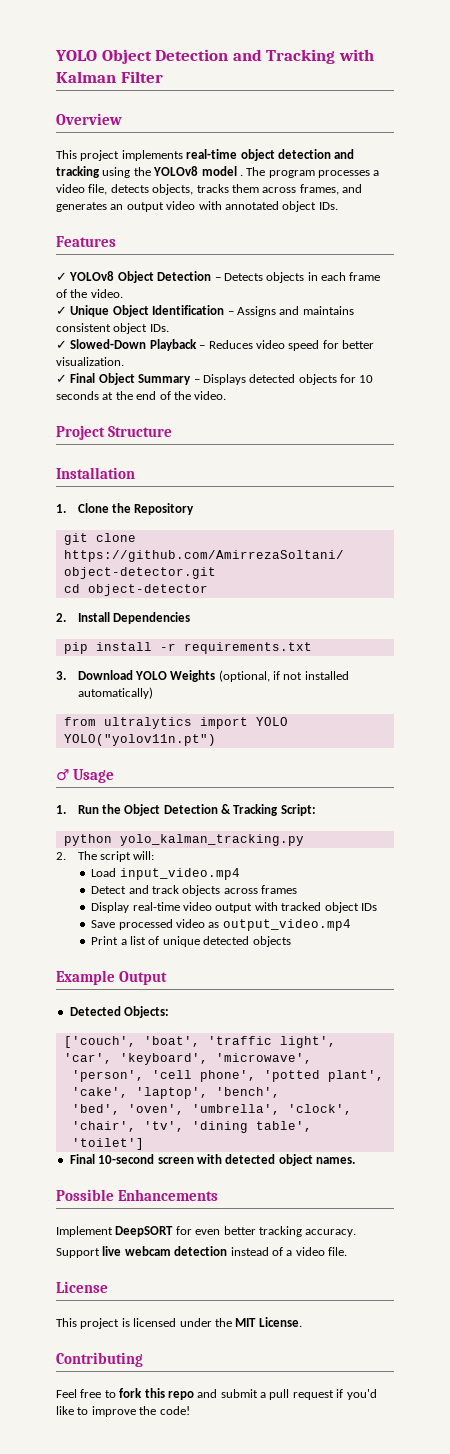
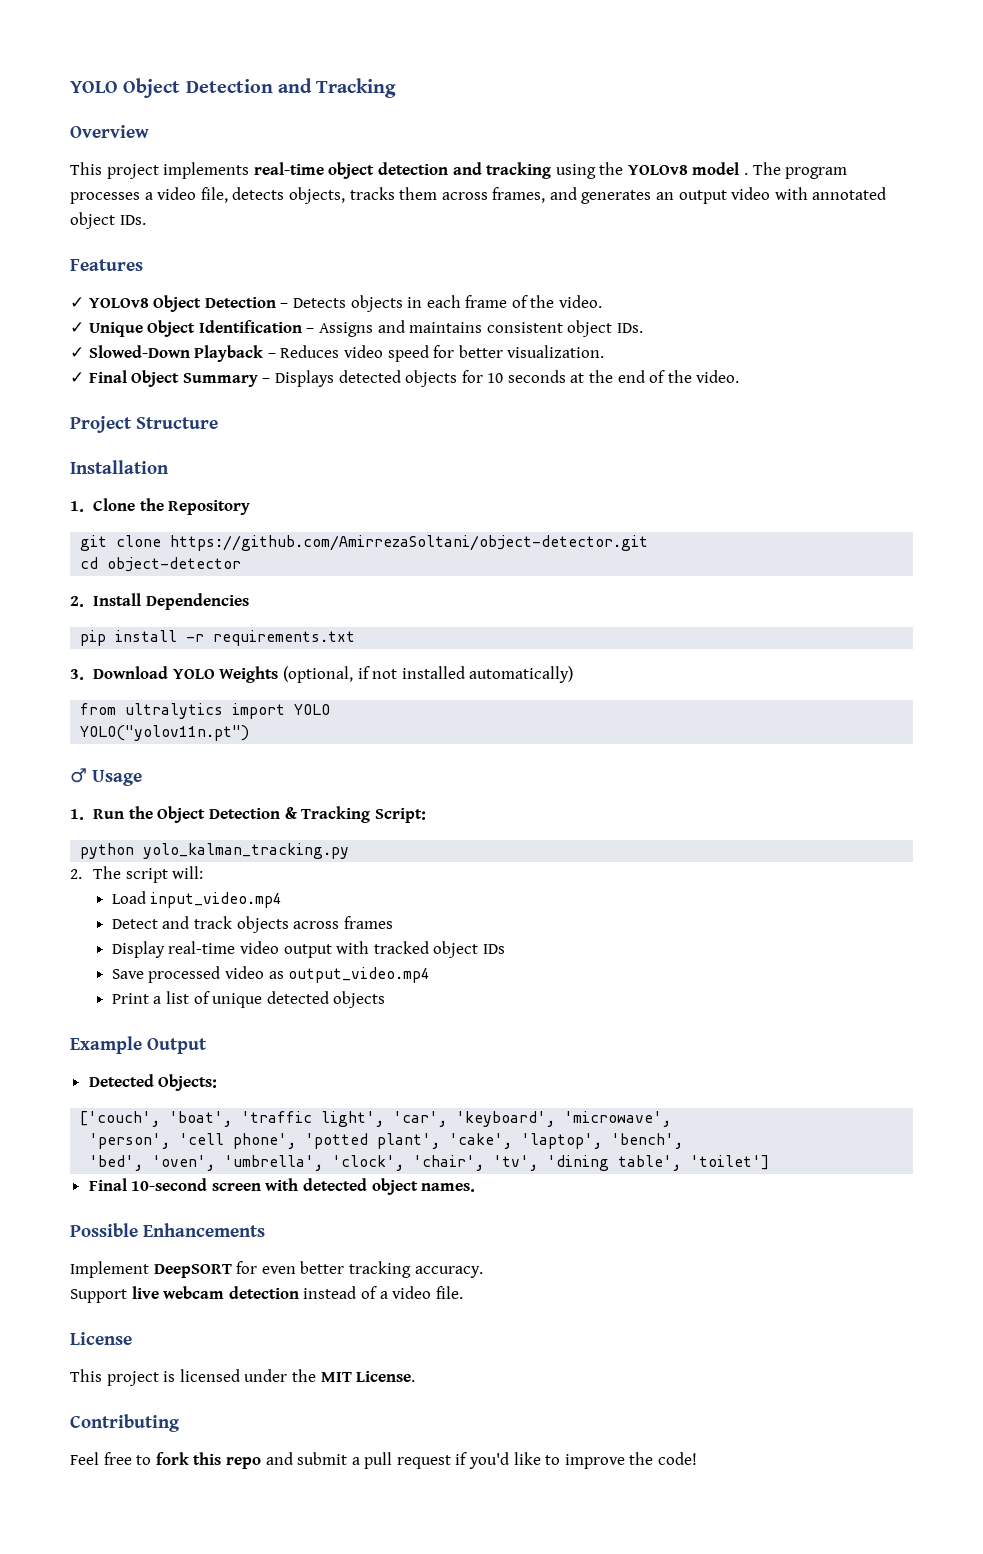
- YOLO Object Detection and Tracking with Kalman Filter
+ YOLO Object Detection and Tracking

